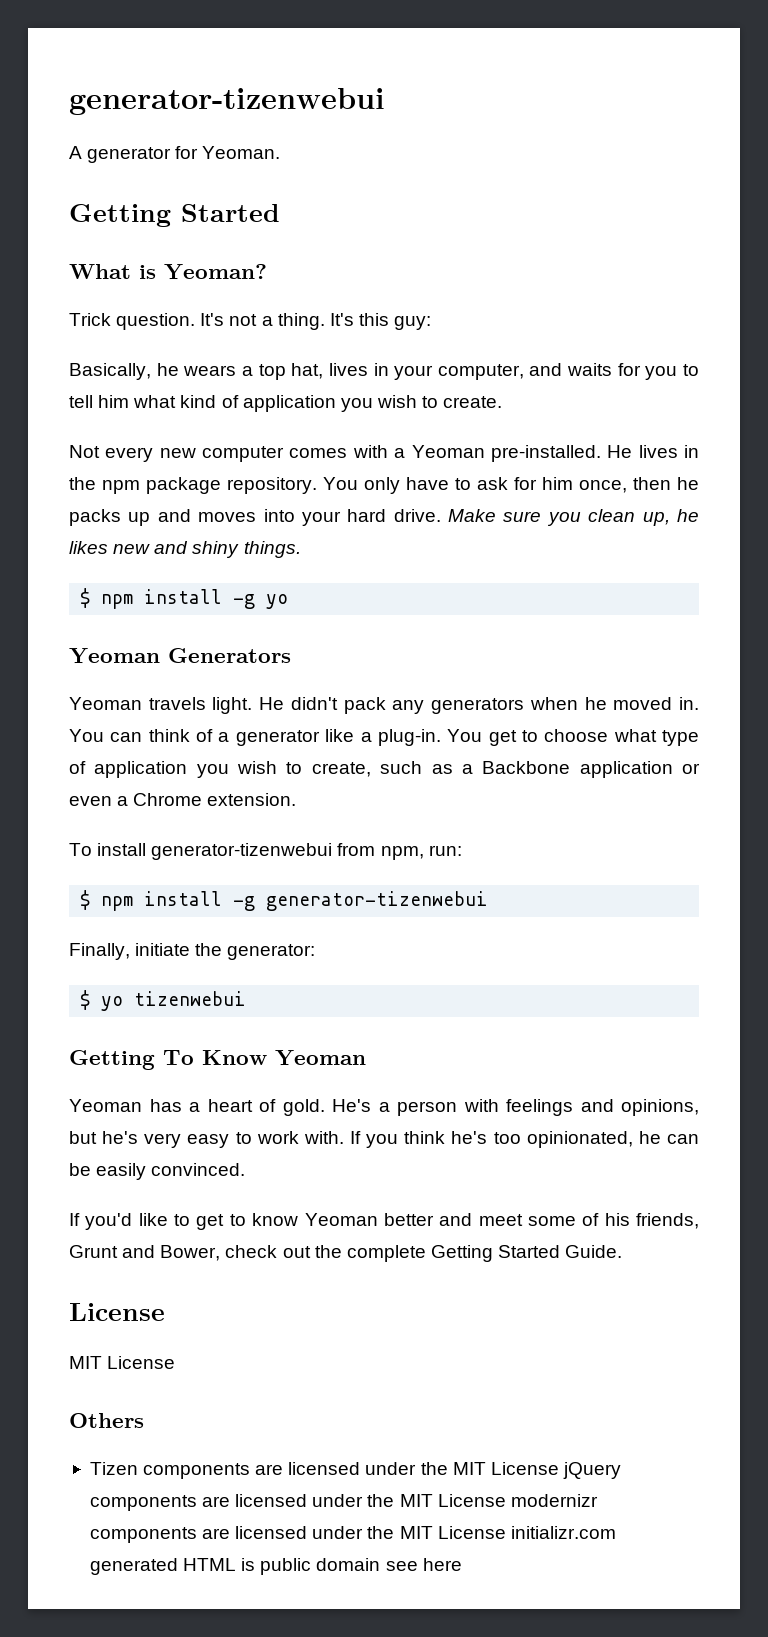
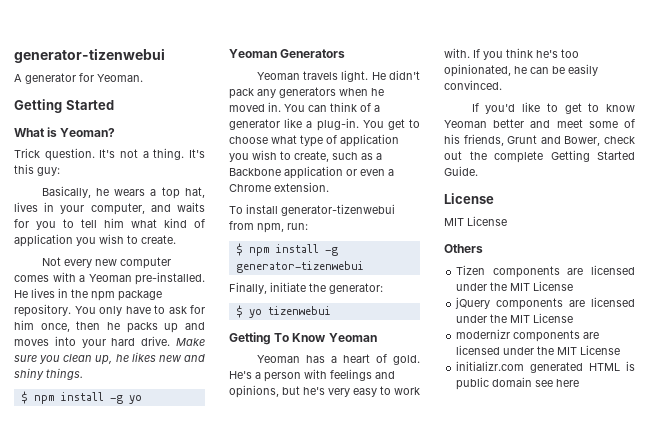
- Tizen components are licensed under the MIT License jQuery components are licensed under the MIT License modernizr components are licensed under the MIT License initializr.com generated HTML is public domain see here
+ Tizen components are licensed under the MIT License
+ jQuery components are licensed under the MIT License
+ modernizr components are licensed under the MIT License
+ initializr.com generated HTML is public domain see here

